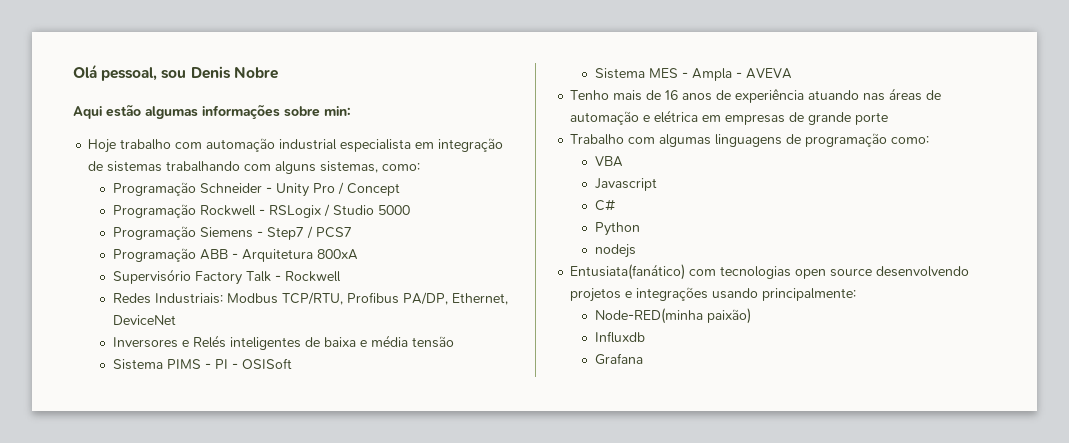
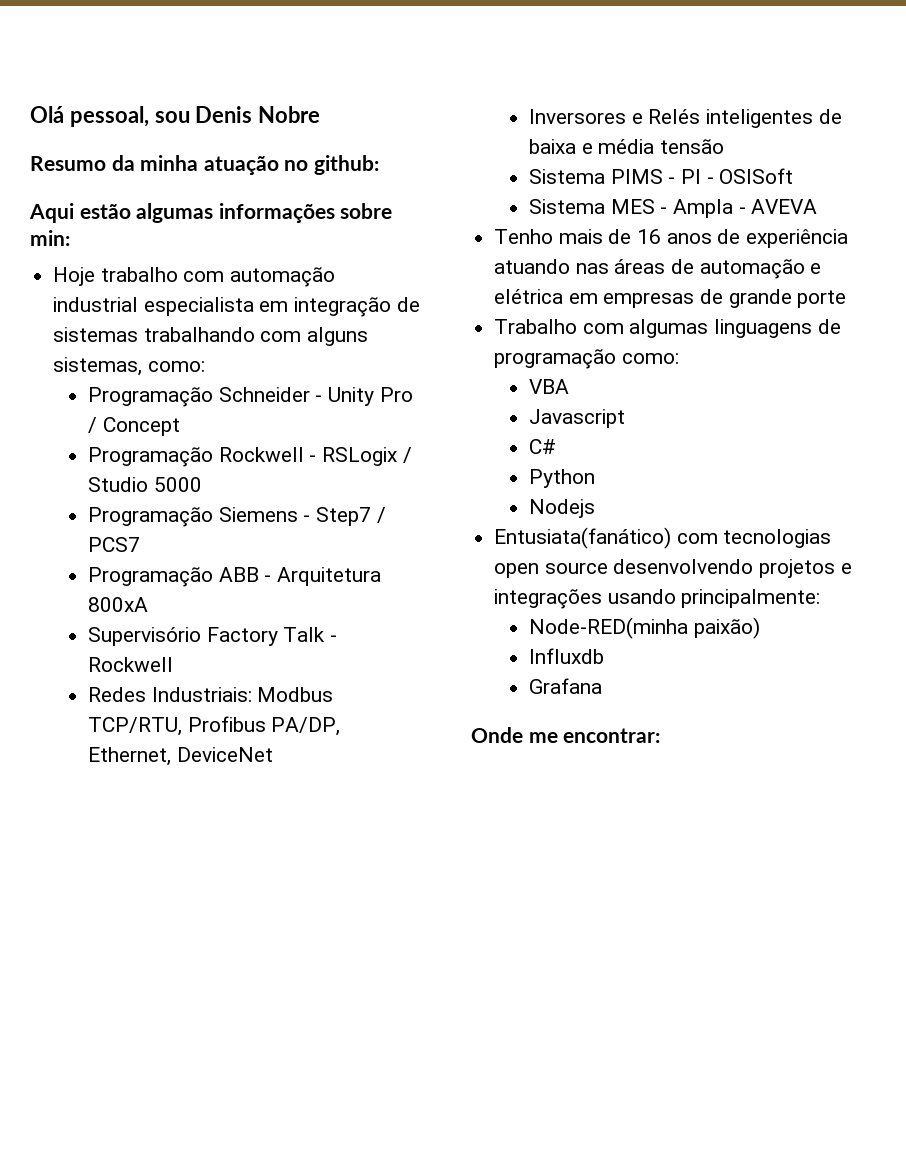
+ Resumo da minha atuação no github:
- nodejs
+ Nodejs
+ Onde me encontrar:

